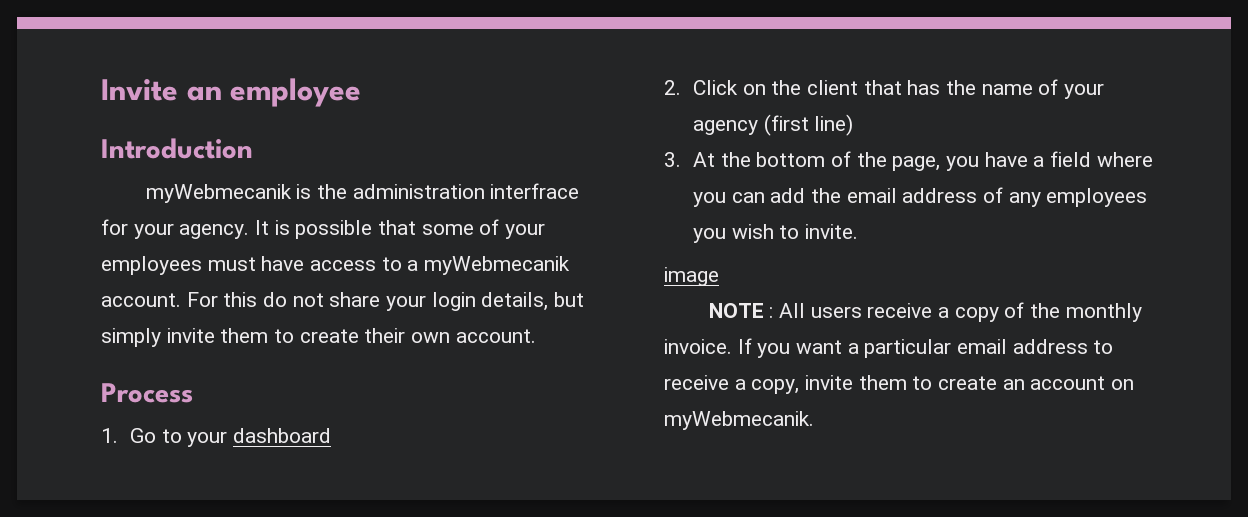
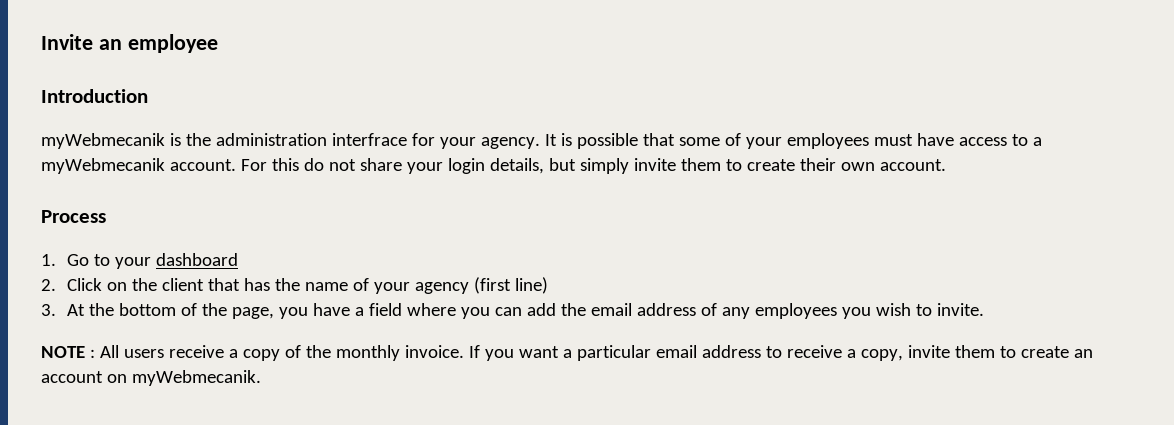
- image

